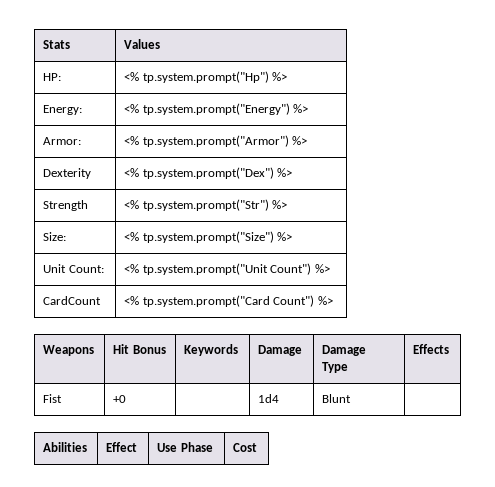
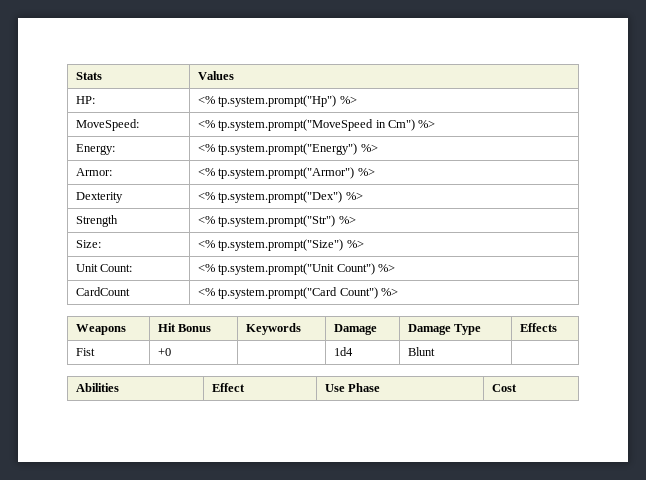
+ MoveSpeed: | <% tp.system.prompt("MoveSpeed in Cm") %>

